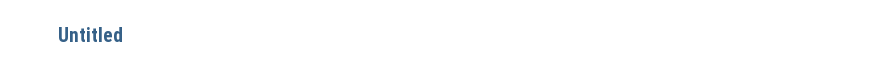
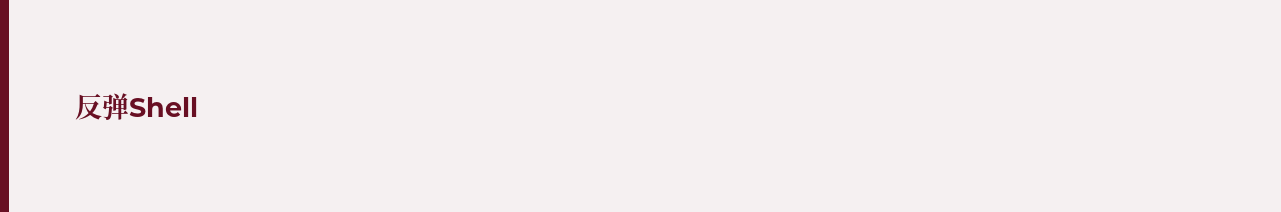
- Untitled
+ 反弹Shell

